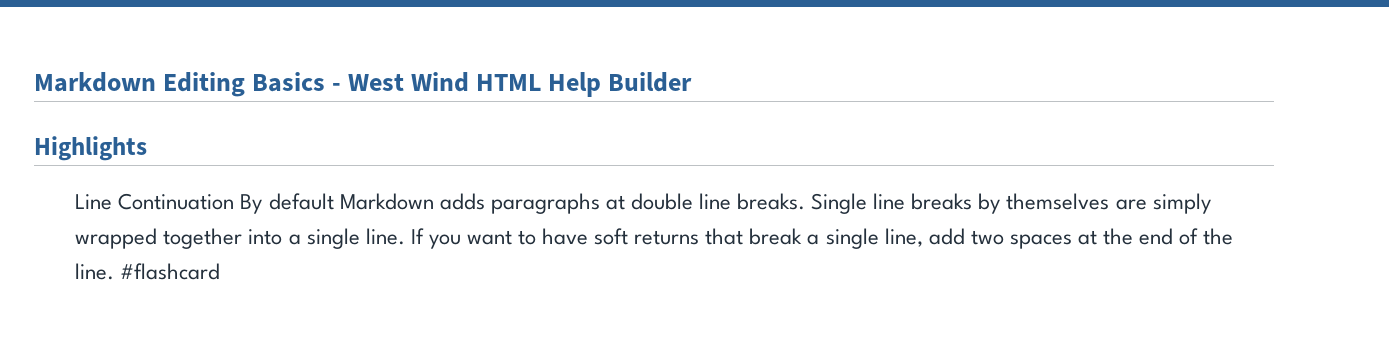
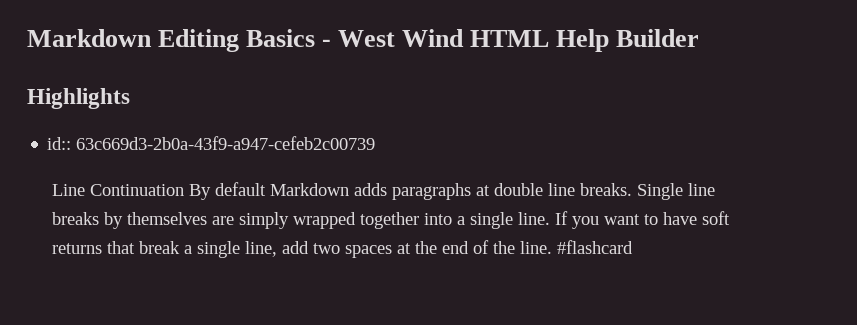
+ id:: 63c669d3-2b0a-43f9-a947-cefeb2c00739

